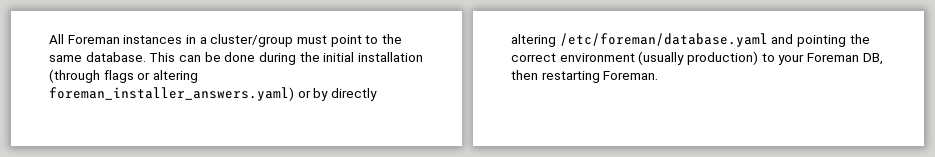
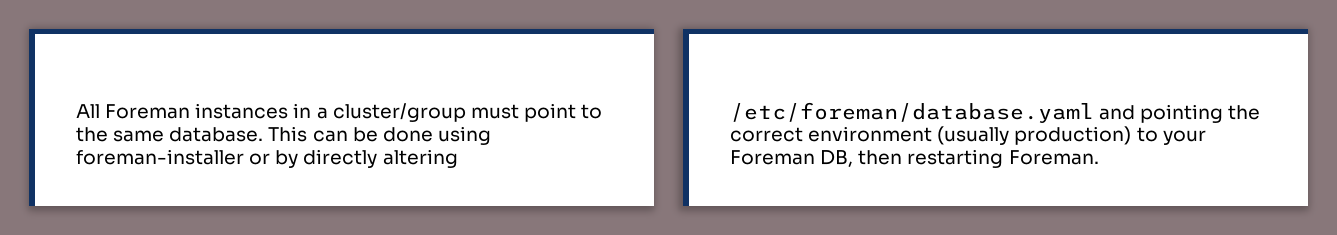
- This can be done during the initial installation (through flags or altering foreman_installer_answers.yaml) or by directly altering /etc/foreman/database.yaml and pointing the correct environment (usually production) to your Foreman DB, then restarting Foreman.
+ This can be done using foreman-installer or by directly altering /etc/foreman/database.yaml and pointing the correct environment (usually production) to your Foreman DB, then restarting Foreman.

